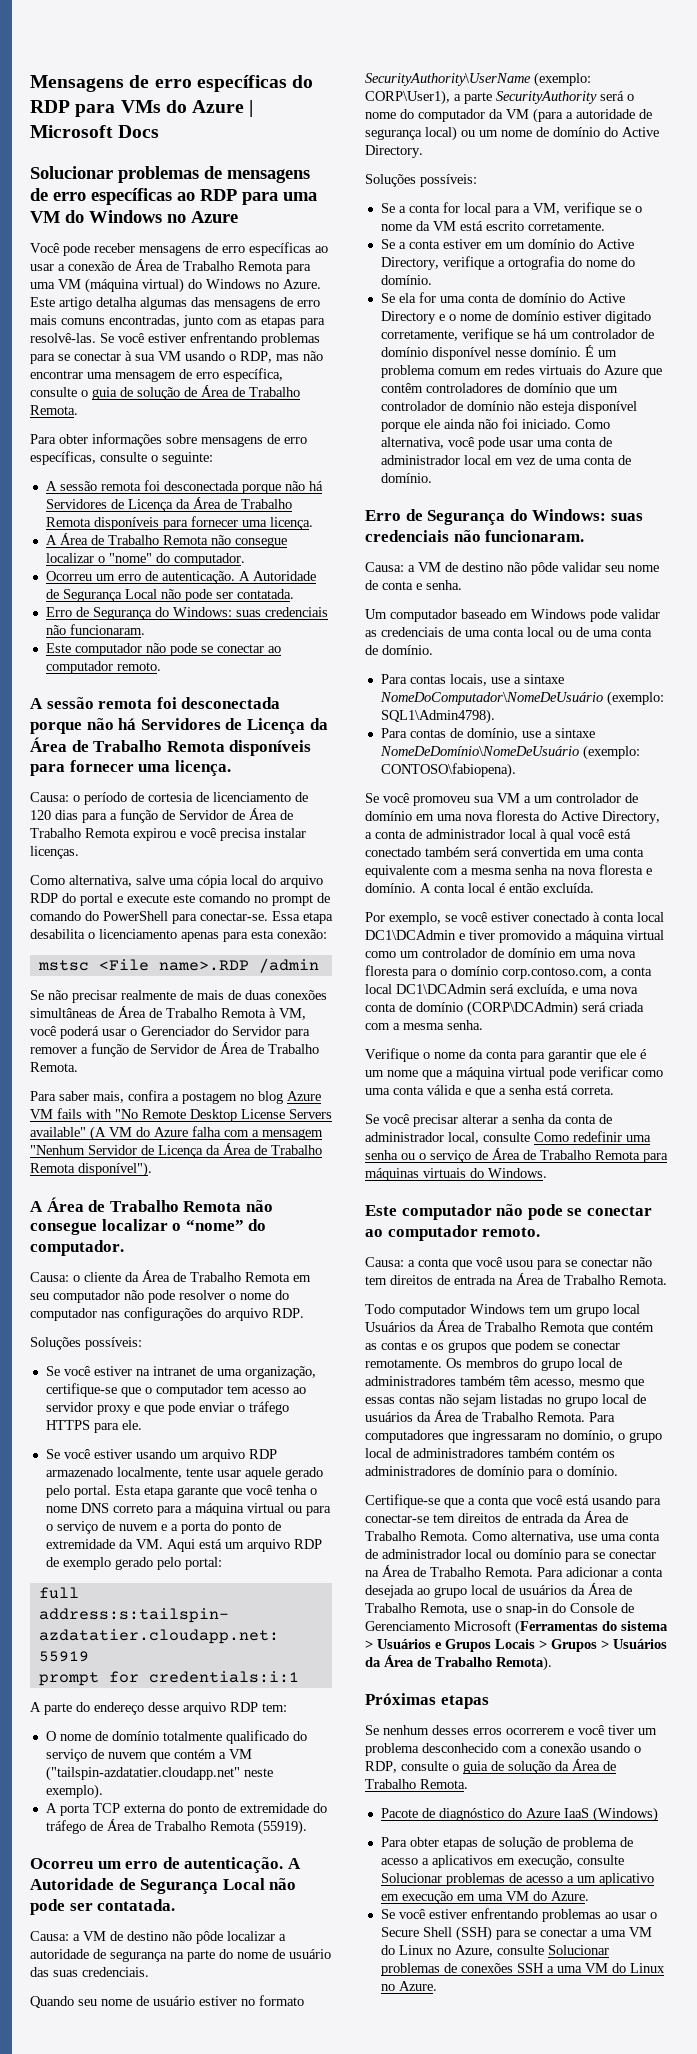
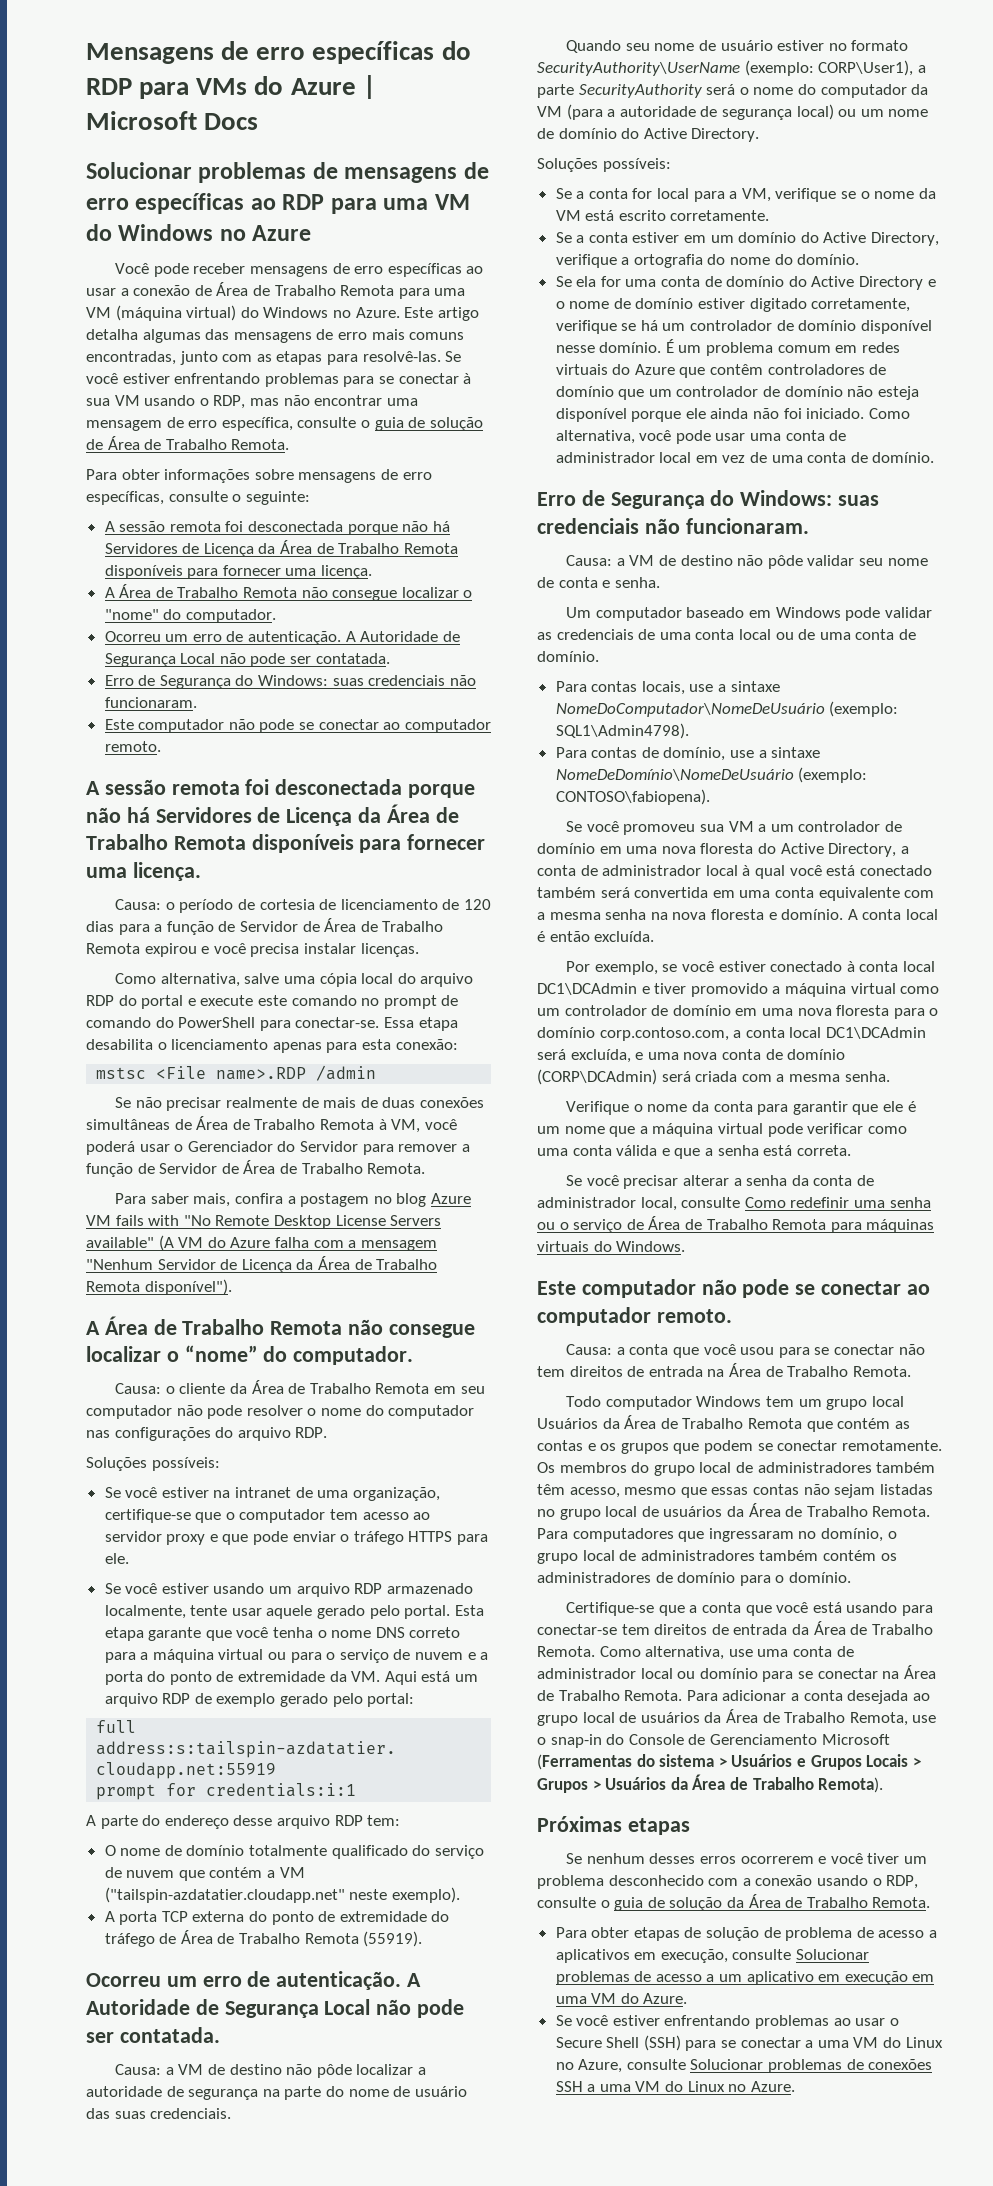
- Pacote de diagnóstico do Azure IaaS (Windows)

